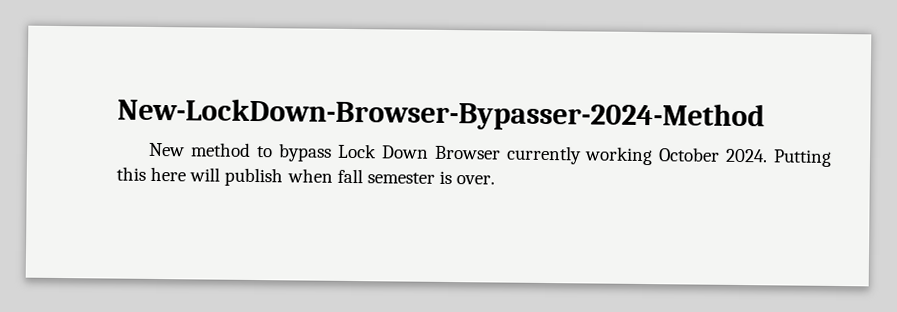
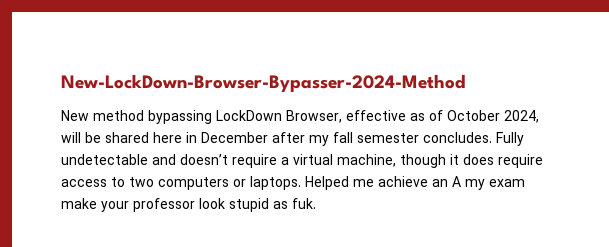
- New method to bypass Lock Down Browser currently working October 2024. Putting this here will publish when fall semester is over.
+ New method bypassing LockDown Browser, effective as of October 2024, will be shared here in December after my fall semester concludes. Fully undetectable and doesn’t require a virtual machine, though it does require access to two computers or laptops. Helped me achieve an A my exam make your professor look stupid as fuk.

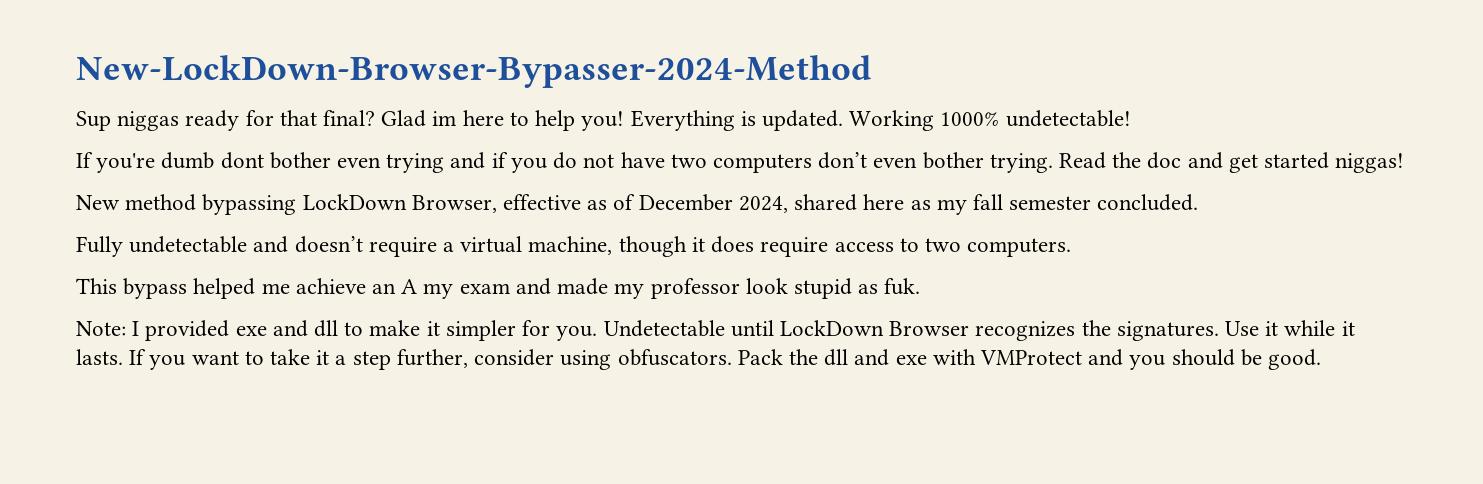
+ Sup niggas ready for that final? Glad im here to help you! Everything is updated. Working 1000% undetectable!
+ If you're dumb dont bother even trying and if you do not have two computers don’t even bother trying. Read the doc and get started niggas!
- New method bypassing LockDown Browser, effective as of October 2024, will be shared here in December after my fall semester concludes. Fully undetectable and doesn’t require a virtual machine, though it does require access to two computers or laptops. Helped me achieve an A my exam make your professor look stupid as fuk.
+ New method bypassing LockDown Browser, effective as of December 2024, shared here as my fall semester concluded.
+ Fully undetectable and doesn’t require a virtual machine, though it does require access to two computers.
+ This bypass helped me achieve an A my exam and made my professor look stupid as fuk.
+ Note: I provided exe and dll to make it simpler for you. Undetectable until LockDown Browser recognizes the signatures. Use it while it lasts. If you want to take it a step further, consider using obfuscators. Pack the dll and exe with VMProtect and you should be good.

